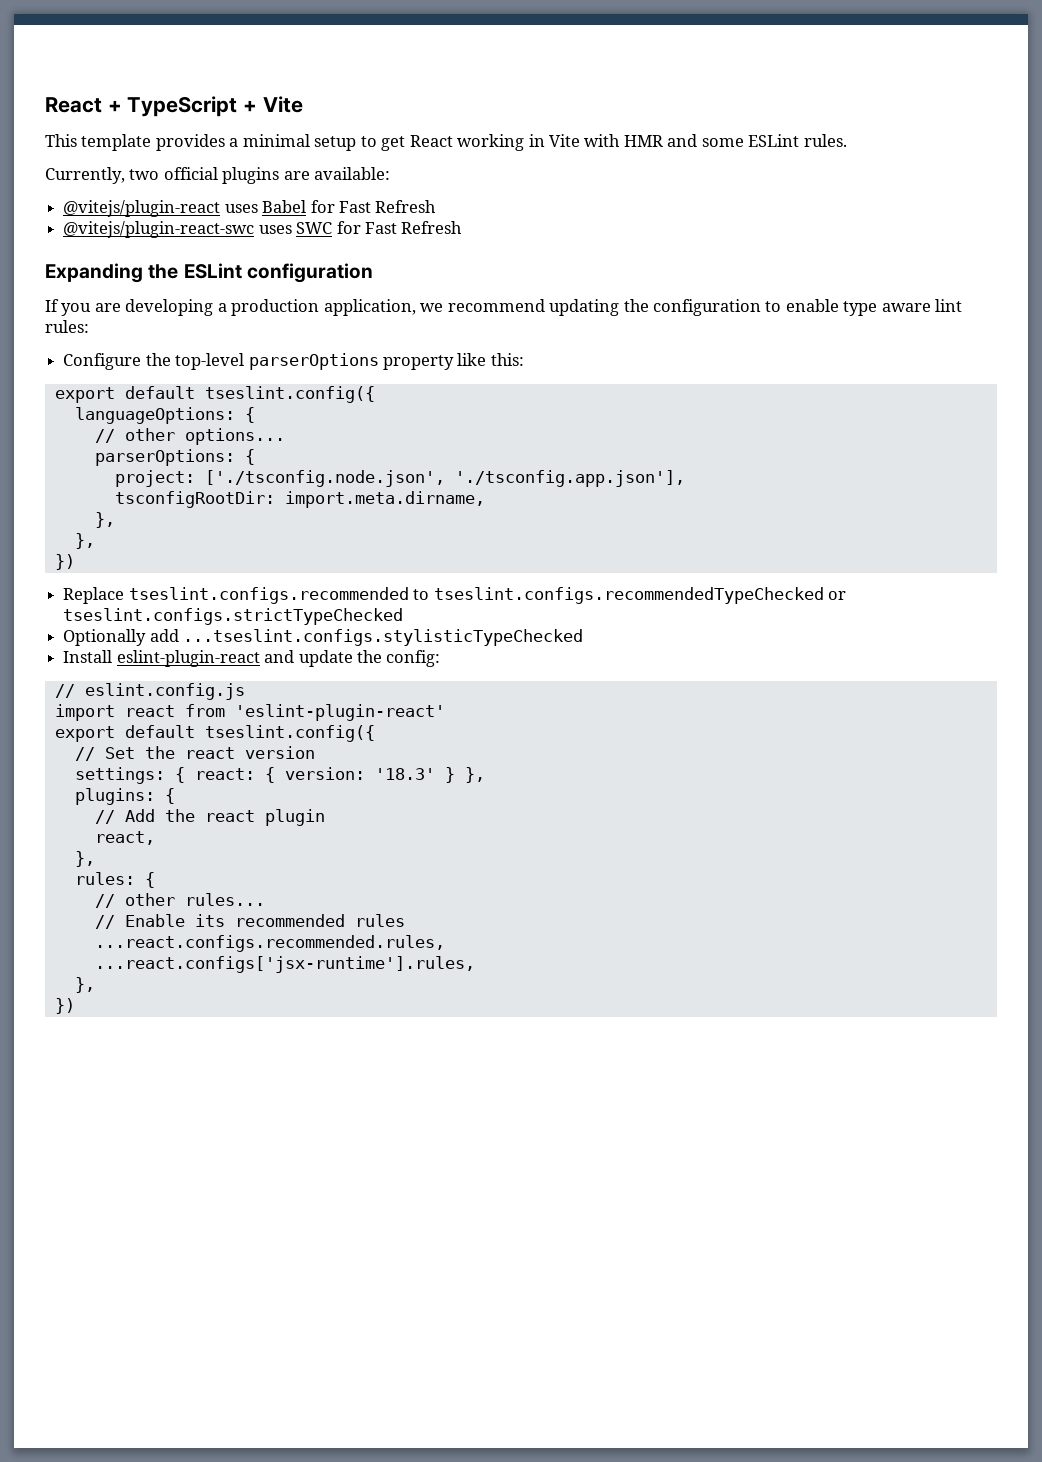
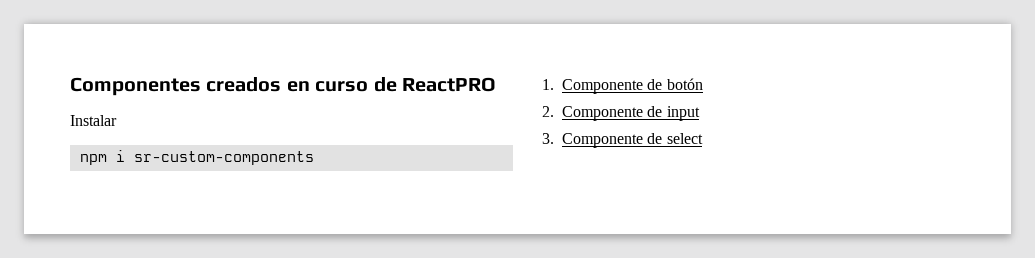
- React + TypeScript + Vite
- This template provides a minimal setup to get React working in Vite with HMR and some ESLint rules.
- Currently, two official plugins are available:
- @vitejs/plugin-react uses Babel for Fast Refresh
- @vitejs/plugin-react-swc uses SWC for Fast Refresh
- Expanding the ESLint configuration
- If you are developing a production application, we recommend updating the configuration to enable type aware lint rules:
- Configure the top-level parserOptions property like this:
- export default tseslint.config({
- languageOptions: {
- // other options...
- parserOptions: {
- project: ['./tsconfig.node.json', './tsconfig.app.json'],
- tsconfigRootDir: import.meta.dirname,
- },
- },
- })
- Replace tseslint.configs.recommended to tseslint.configs.recommendedTypeChecked or tseslint.configs.strictTypeChecked
- Optionally add ...tseslint.configs.stylisticTypeChecked
- Install eslint-plugin-react and update the config:
- // eslint.config.js
- import react from 'eslint-plugin-react'
- export default tseslint.config({
- // Set the react version
- settings: { react: { version: '18.3' } },
- plugins: {
- // Add the react plugin
- react,
- },
- rules: {
- // other rules...
- // Enable its recommended rules
- ...react.configs.recommended.rules,
- ...react.configs['jsx-runtime'].rules,
- },
- })
+ Componentes creados en curso de ReactPRO
+ Instalar
+ npm i sr-custom-components
+ 1. Componente de botón
+ 2. Componente de input
+ 3. Componente de select

